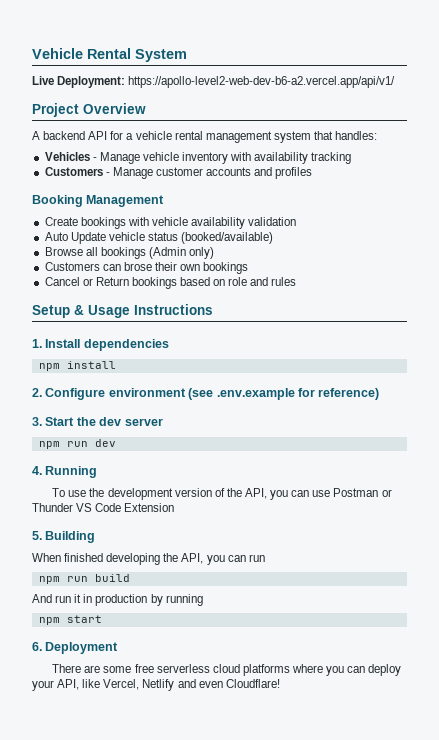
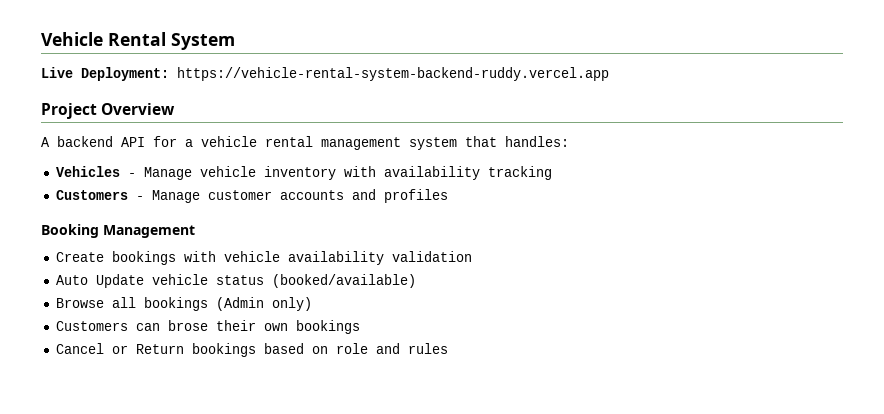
- Live Deployment: https://apollo-level2-web-dev-b6-a2.vercel.app/api/v1/
+ Live Deployment: https://vehicle-rental-system-backend-ruddy.vercel.app
- Setup & Usage Instructions
- 1. Install dependencies
- npm install
- 2. Configure environment (see .env.example for reference)
- 3. Start the dev server
- npm run dev
- 4. Running
- To use the development version of the API, you can use Postman or Thunder VS Code Extension
- 5. Building
- When finished developing the API, you can run
- npm run build
- And run it in production by running
- npm start
- 6. Deployment
- There are some free serverless cloud platforms where you can deploy your API, like Vercel, Netlify and even Cloudflare!

